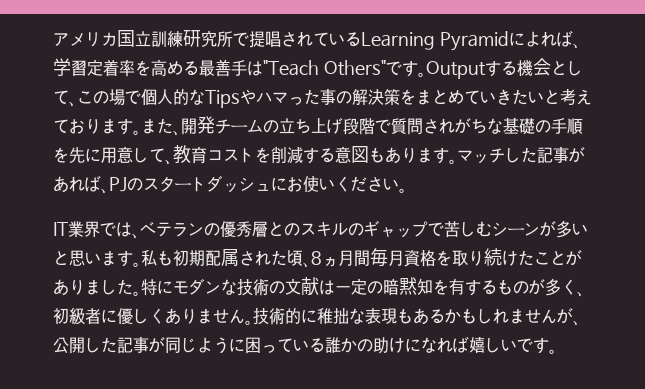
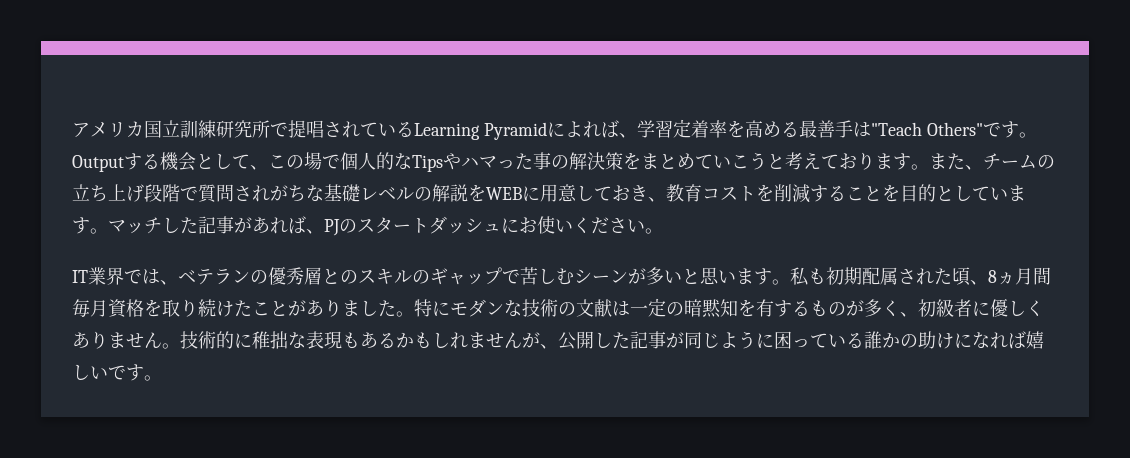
- Outputする機会として、この場で個人的なTipsやハマった事の解決策をまとめていきたいと考えております。
+ Outputする機会として、この場で個人的なTipsやハマった事の解決策をまとめていこうと考えております。
- また、開発チームの立ち上げ段階で質問されがちな基礎の手順を先に用意して、教育コストを削減する意図もあります。
+ また、チームの立ち上げ段階で質問されがちな基礎レベルの解説をWEBに用意しておき、教育コストを削減することを目的としています。

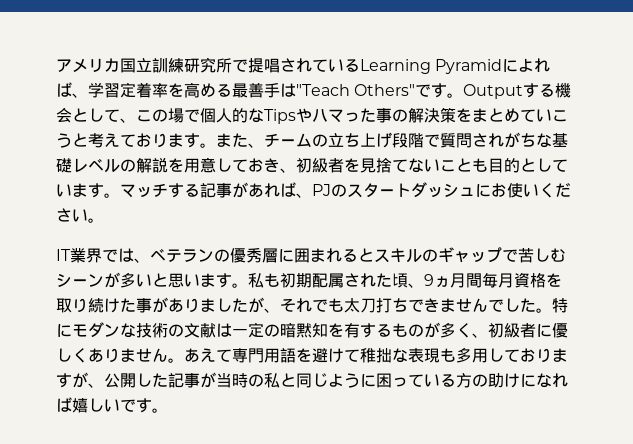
- また、チームの立ち上げ段階で質問されがちな基礎レベルの解説をWEBに用意しておき、教育コストを削減することを目的としています。
+ また、チームの立ち上げ段階で質問されがちな基礎レベルの解説を用意しておき、初級者を見捨てないことも目的としています。
- マッチした記事があれば、PJのスタートダッシュにお使いください。
+ マッチする記事があれば、PJのスタートダッシュにお使いください。
- IT業界では、ベテランの優秀層とのスキルのギャップで苦しむシーンが多いと思います。
+ IT業界では、ベテランの優秀層に囲まれるとスキルのギャップで苦しむシーンが多いと思います。
- 私も初期配属された頃、8ヵ月間毎月資格を取り続けたことがありました。
+ 私も初期配属された頃、9ヵ月間毎月資格を取り続けた事がありましたが、それでも太刀打ちできませんでした。
- 技術的に稚拙な表現もあるかもしれませんが、公開した記事が同じように困っている誰かの助けになれば嬉しいです。
+ あえて専門用語を避けて稚拙な表現も多用しておりますが、公開した記事が当時の私と同じように困っている方の助けになれば嬉しいです。

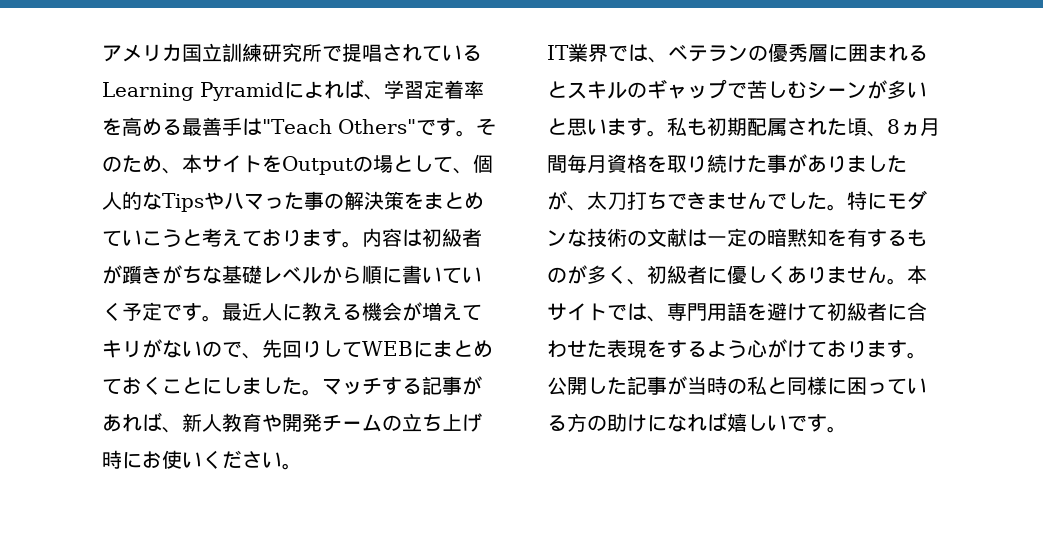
- Outputする機会として、この場で個人的なTipsやハマった事の解決策をまとめていこうと考えております。
+ そのため、本サイトをOutputの場として、個人的なTipsやハマった事の解決策をまとめていこうと考えております。
- また、チームの立ち上げ段階で質問されがちな基礎レベルの解説を用意しておき、初級者を見捨てないことも目的としています。
+ 内容は初級者が躓きがちな基礎レベルから順に書いていく予定です。最近人に教える機会が増えてキリがないので、先回りしてWEBにまとめておくことにしました。
- マッチする記事があれば、PJのスタートダッシュにお使いください。
+ マッチする記事があれば、新人教育や開発チームの立ち上げ時にお使いください。
- 私も初期配属された頃、9ヵ月間毎月資格を取り続けた事がありましたが、それでも太刀打ちできませんでした。
+ 私も初期配属された頃、8ヵ月間毎月資格を取り続けた事がありましたが、太刀打ちできませんでした。
- あえて専門用語を避けて稚拙な表現も多用しておりますが、公開した記事が当時の私と同じように困っている方の助けになれば嬉しいです。
+ 本サイトでは、専門用語を避けて初級者に合わせた表現をするよう心がけております。公開した記事が当時の私と同様に困っている方の助けになれば嬉しいです。

